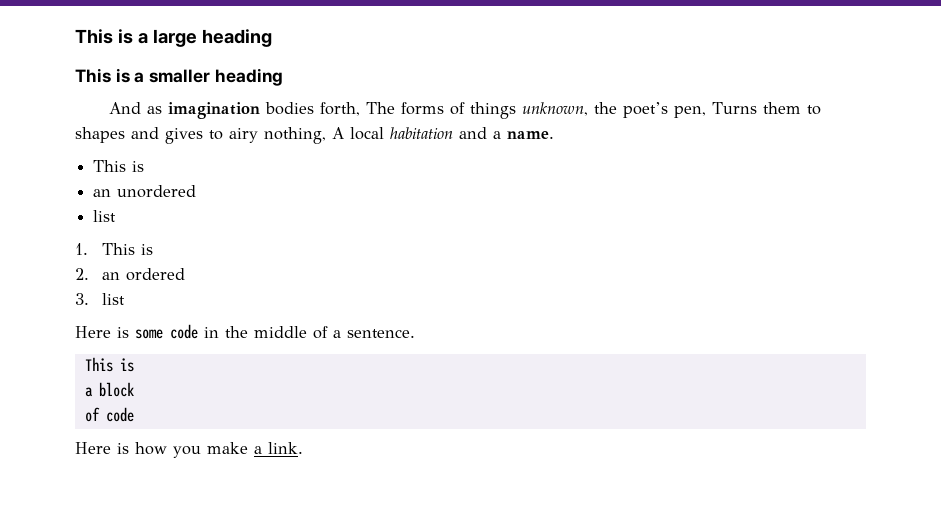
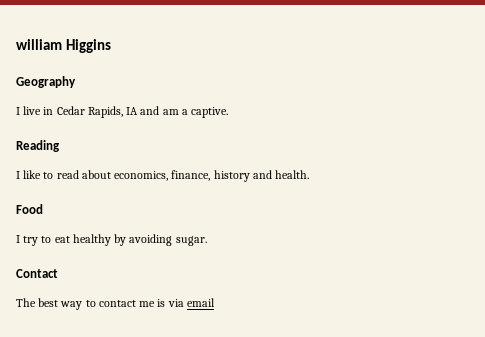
- This is a large heading
- This is a smaller heading
- And as imagination bodies forth, The forms of things unknown, the poet’s pen, Turns them to shapes and gives to airy nothing, A local habitation and a name.
- This is
- an unordered
- list
- 1. This is
- 2. an ordered
- 3. list
- Here is some code in the middle of a sentence.
- This is
- a block
- of code
- Here is how you make a link.
+ william Higgins
+ Geography
+ I live in Cedar Rapids, IA and am a captive.
+ Reading
+ I like to read about economics, finance, history and health.
+ Food
+ I try to eat healthy by avoiding sugar.
+ Contact
+ The best way to contact me is via email

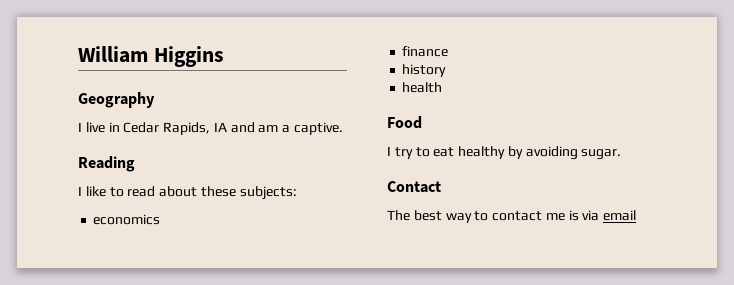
- william Higgins
+ William Higgins
- I like to read about economics, finance, history and health.
+ I like to read about these subjects:
+ economics
+ finance
+ history
+ health

